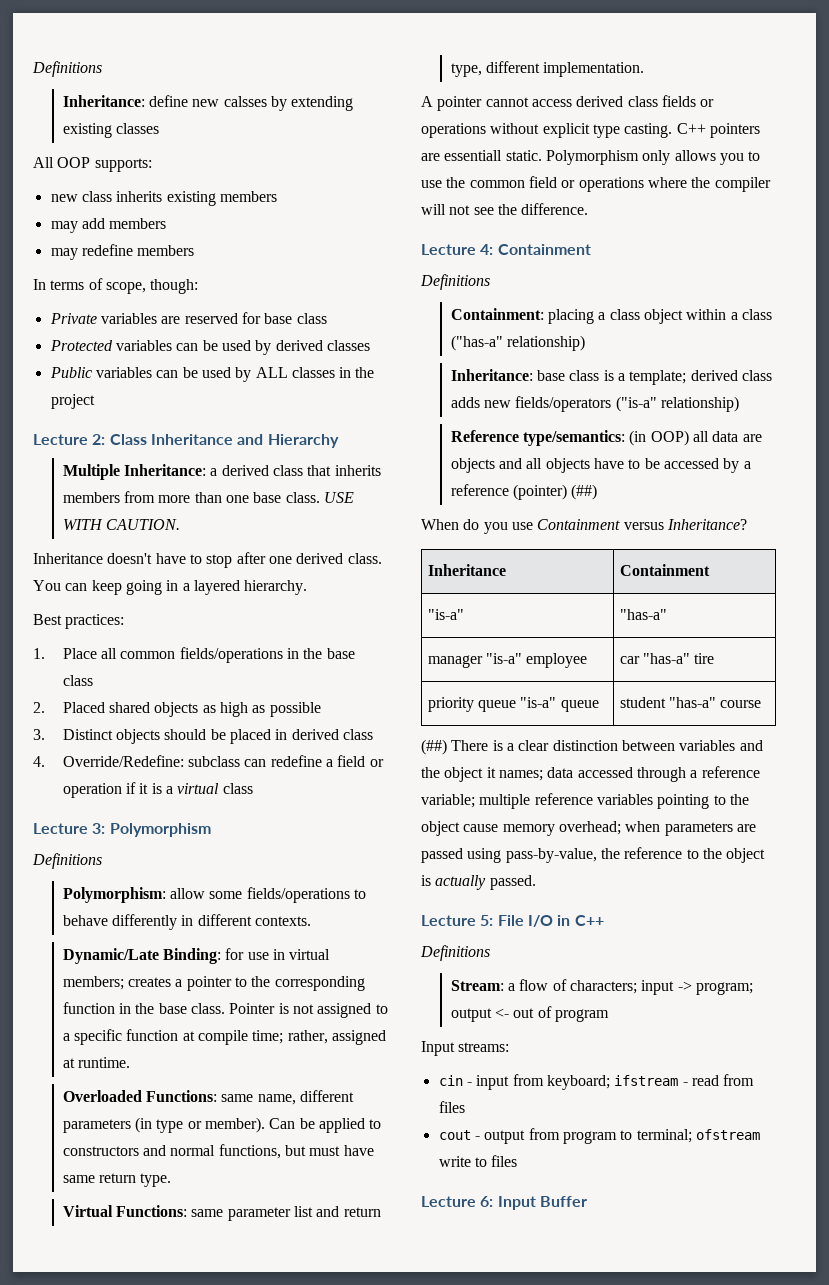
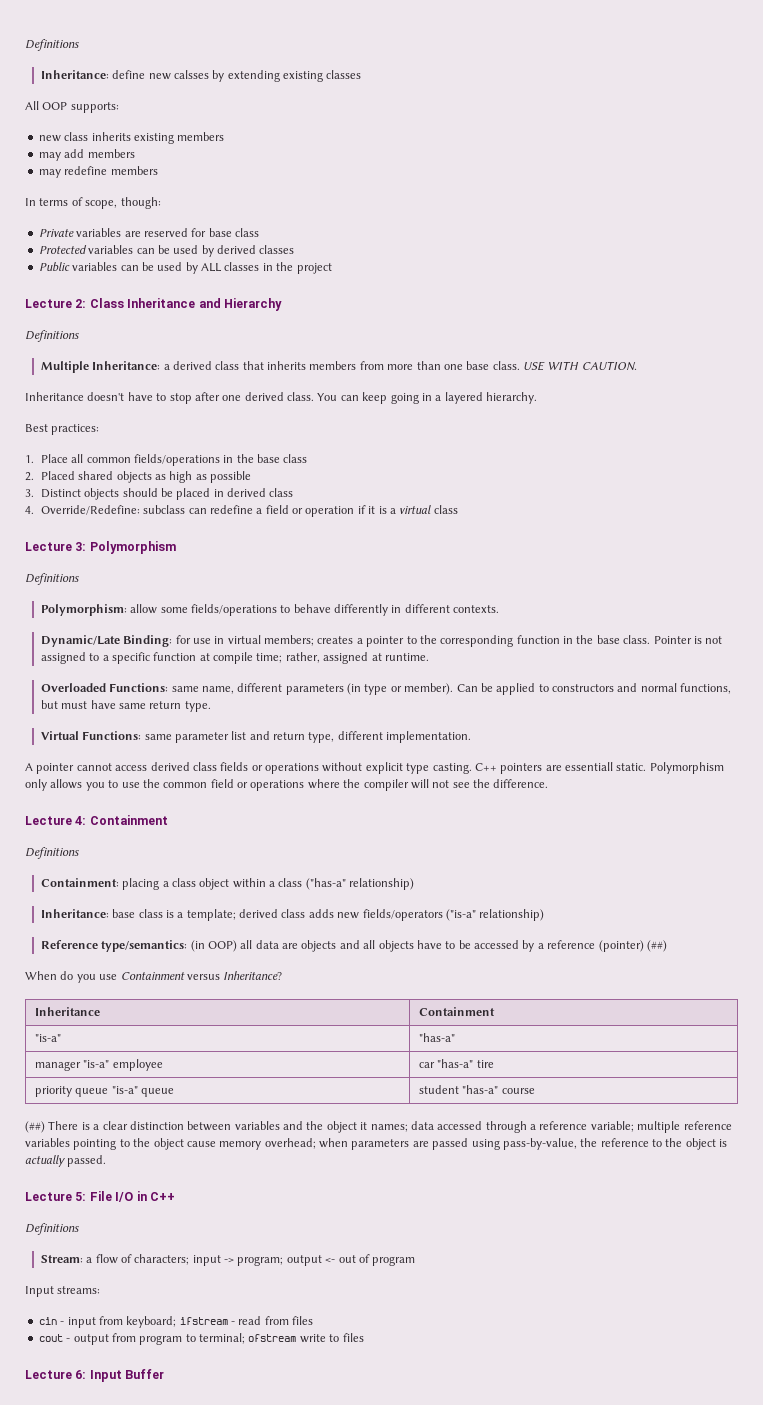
  Lecture 2: Class Inheritance and Hierarchy
+ Definitions

